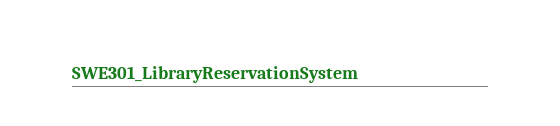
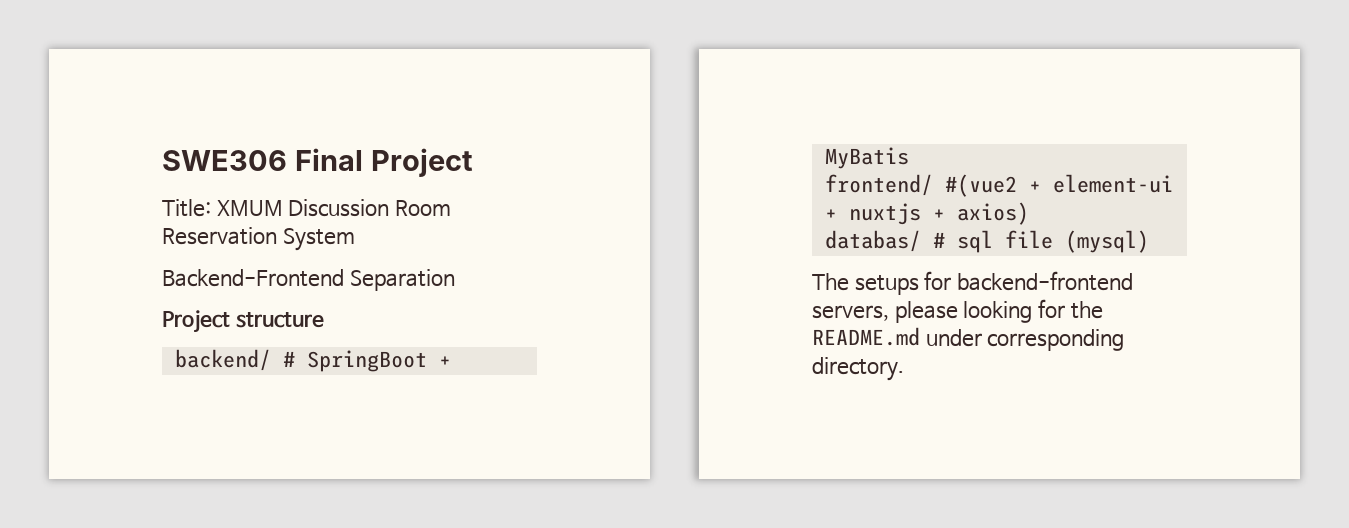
- SWE301_LibraryReservationSystem
+ SWE306 Final Project
+ Title: XMUM Discussion Room Reservation System
+ Backend-Frontend Separation
+ Project structure
+ backend/ # SpringBoot + MyBatis
+ frontend/ #(vue2 + element-ui + nuxtjs + axios)
+ databas/ # sql file (mysql)
+ The setups for backend-frontend servers, please looking for the README.md under corresponding directory.

